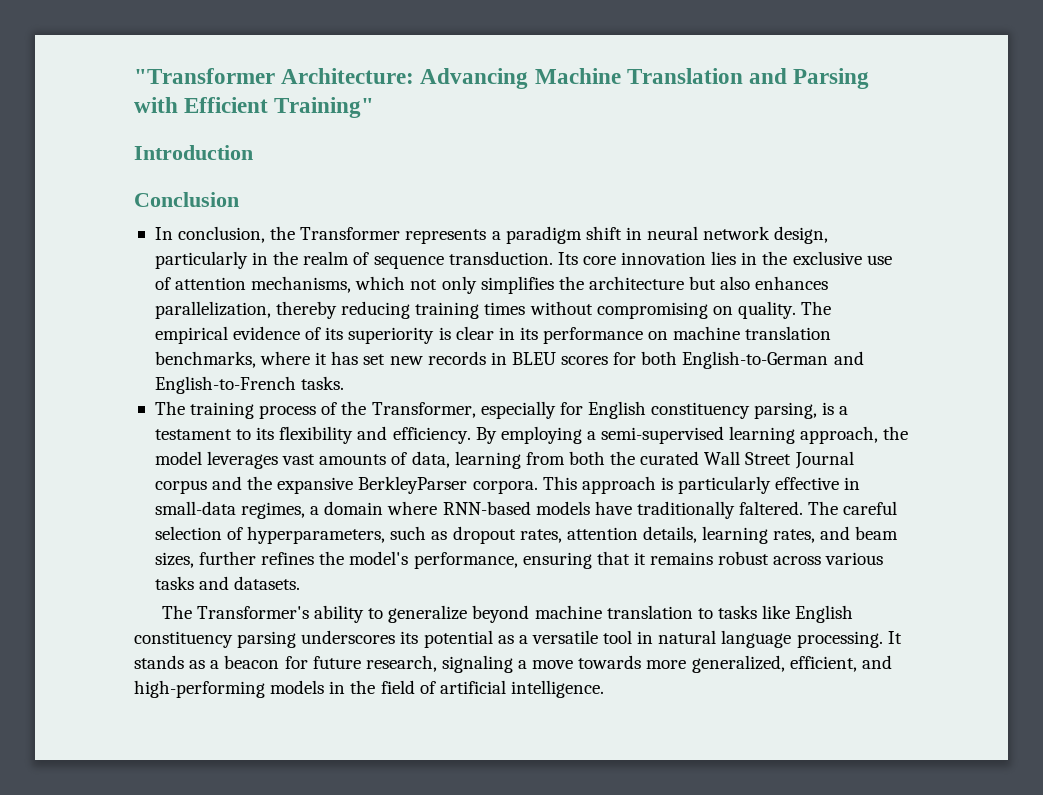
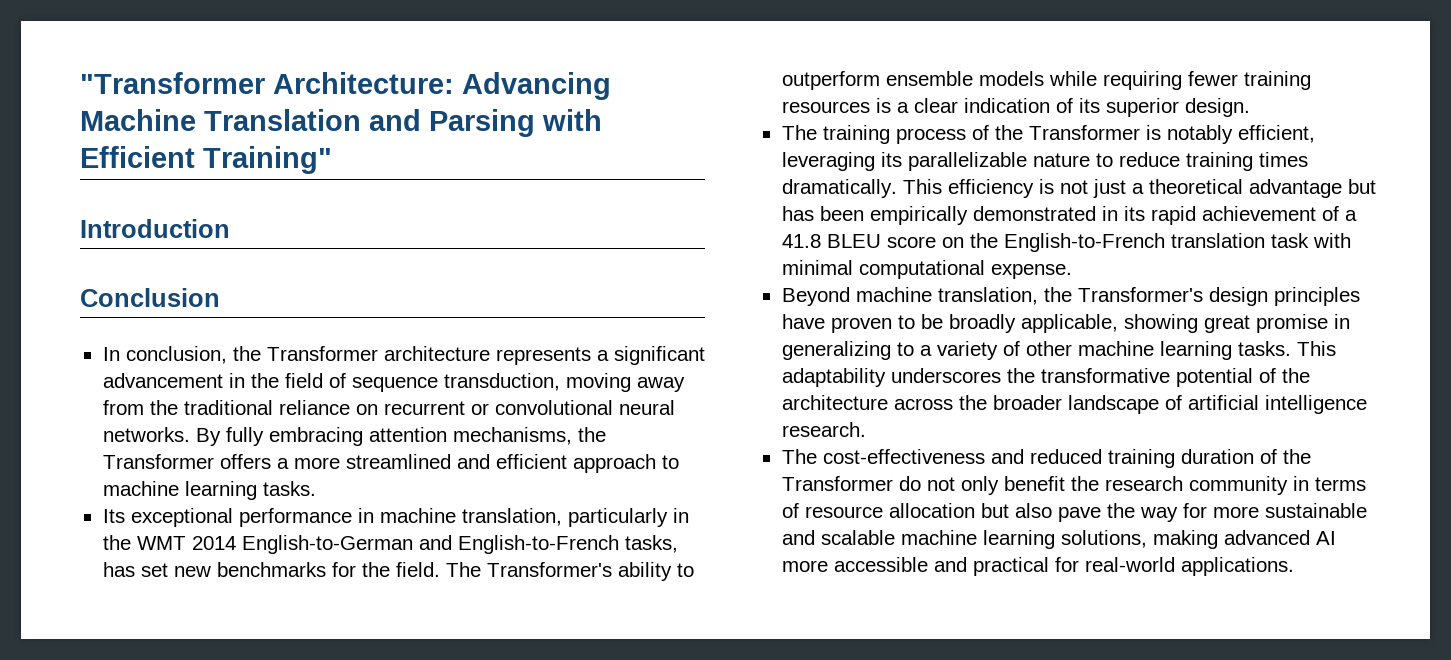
- In conclusion, the Transformer represents a paradigm shift in neural network design, particularly in the realm of sequence transduction. Its core innovation lies in the exclusive use of attention mechanisms, which not only simplifies the architecture but also enhances parallelization, thereby reducing training times without compromising on quality. The empirical evidence of its superiority is clear in its performance on machine translation benchmarks, where it has set new records in BLEU scores for both English-to-German and English-to-French tasks.
+ In conclusion, the Transformer architecture represents a significant advancement in the field of sequence transduction, moving away from the traditional reliance on recurrent or convolutional neural networks. By fully embracing attention mechanisms, the Transformer offers a more streamlined and efficient approach to machine learning tasks.
+ Its exceptional performance in machine translation, particularly in the WMT 2014 English-to-German and English-to-French tasks, has set new benchmarks for the field. The Transformer's ability to outperform ensemble models while requiring fewer training resources is a clear indication of its superior design.
- The training process of the Transformer, especially for English constituency parsing, is a testament to its flexibility and efficiency. By employing a semi-supervised learning approach, the model leverages vast amounts of data, learning from both the curated Wall Street Journal corpus and the expansive BerkleyParser corpora. This approach is particularly effective in small-data regimes, a domain where RNN-based models have traditionally faltered. The careful selection of hyperparameters, such as dropout rates, attention details, learning rates, and beam sizes, further refines the model's performance, ensuring that it remains robust across various tasks and datasets.
- The Transformer's ability to generalize beyond machine translation to tasks like English constituency parsing underscores its potential as a versatile tool in natural language processing. It stands as a beacon for future research, signaling a move towards more generalized, efficient, and high-performing models in the field of artificial intelligence.
+ The training process of the Transformer is notably efficient, leveraging its parallelizable nature to reduce training times dramatically. This efficiency is not just a theoretical advantage but has been empirically demonstrated in its rapid achievement of a 41.8 BLEU score on the English-to-French translation task with minimal computational expense.
+ Beyond machine translation, the Transformer's design principles have proven to be broadly applicable, showing great promise in generalizing to a variety of other machine learning tasks. This adaptability underscores the transformative potential of the architecture across the broader landscape of artificial intelligence research.
+ The cost-effectiveness and reduced training duration of the Transformer do not only benefit the research community in terms of resource allocation but also pave the way for more sustainable and scalable machine learning solutions, making advanced AI more accessible and practical for real-world applications.

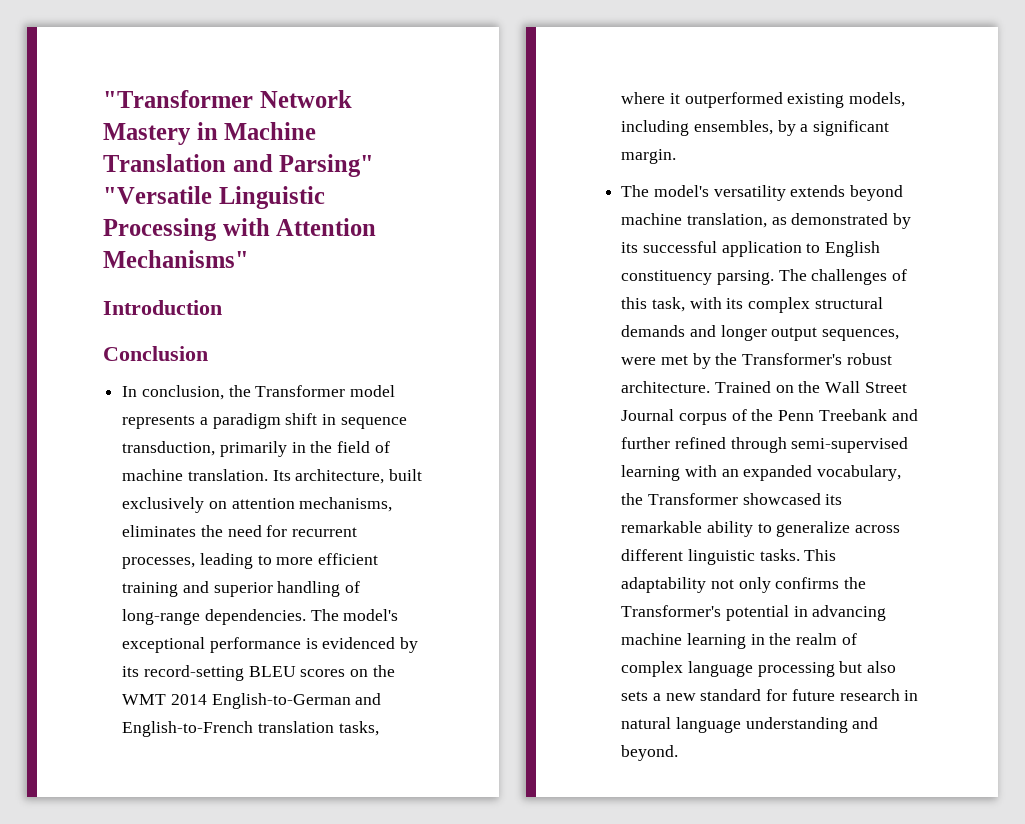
- "Transformer Architecture: Advancing Machine Translation and Parsing with Efficient Training"
+ "Transformer Network Mastery in Machine Translation and Parsing" "Versatile Linguistic Processing with Attention Mechanisms"
- In conclusion, the Transformer architecture represents a significant advancement in the field of sequence transduction, moving away from the traditional reliance on recurrent or convolutional neural networks. By fully embracing attention mechanisms, the Transformer offers a more streamlined and efficient approach to machine learning tasks.
- Its exceptional performance in machine translation, particularly in the WMT 2014 English-to-German and English-to-French tasks, has set new benchmarks for the field. The Transformer's ability to outperform ensemble models while requiring fewer training resources is a clear indication of its superior design.
- The training process of the Transformer is notably efficient, leveraging its parallelizable nature to reduce training times dramatically. This efficiency is not just a theoretical advantage but has been empirically demonstrated in its rapid achievement of a 41.8 BLEU score on the English-to-French translation task with minimal computational expense.
- Beyond machine translation, the Transformer's design principles have proven to be broadly applicable, showing great promise in generalizing to a variety of other machine learning tasks. This adaptability underscores the transformative potential of the architecture across the broader landscape of artificial intelligence research.
- The cost-effectiveness and reduced training duration of the Transformer do not only benefit the research community in terms of resource allocation but also pave the way for more sustainable and scalable machine learning solutions, making advanced AI more accessible and practical for real-world applications.
+ In conclusion, the Transformer model represents a paradigm shift in sequence transduction, primarily in the field of machine translation. Its architecture, built exclusively on attention mechanisms, eliminates the need for recurrent processes, leading to more efficient training and superior handling of long-range dependencies. The model's exceptional performance is evidenced by its record-setting BLEU scores on the WMT 2014 English-to-German and English-to-French translation tasks, where it outperformed existing models, including ensembles, by a significant margin.
+ The model's versatility extends beyond machine translation, as demonstrated by its successful application to English constituency parsing. The challenges of this task, with its complex structural demands and longer output sequences, were met by the Transformer's robust architecture. Trained on the Wall Street Journal corpus of the Penn Treebank and further refined through semi-supervised learning with an expanded vocabulary, the Transformer showcased its remarkable ability to generalize across different linguistic tasks. This adaptability not only confirms the Transformer's potential in advancing machine learning in the realm of complex language processing but also sets a new standard for future research in natural language understanding and beyond.

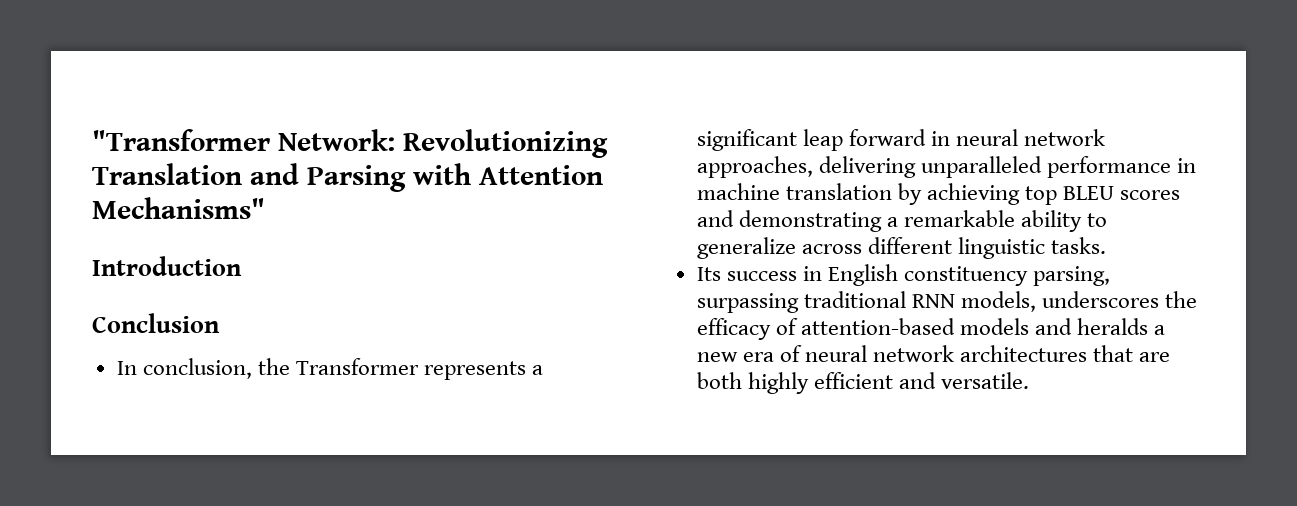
- "Transformer Network Mastery in Machine Translation and Parsing" "Versatile Linguistic Processing with Attention Mechanisms"
+ "Transformer Network: Revolutionizing Translation and Parsing with Attention Mechanisms"
- In conclusion, the Transformer model represents a paradigm shift in sequence transduction, primarily in the field of machine translation. Its architecture, built exclusively on attention mechanisms, eliminates the need for recurrent processes, leading to more efficient training and superior handling of long-range dependencies. The model's exceptional performance is evidenced by its record-setting BLEU scores on the WMT 2014 English-to-German and English-to-French translation tasks, where it outperformed existing models, including ensembles, by a significant margin.
- The model's versatility extends beyond machine translation, as demonstrated by its successful application to English constituency parsing. The challenges of this task, with its complex structural demands and longer output sequences, were met by the Transformer's robust architecture. Trained on the Wall Street Journal corpus of the Penn Treebank and further refined through semi-supervised learning with an expanded vocabulary, the Transformer showcased its remarkable ability to generalize across different linguistic tasks. This adaptability not only confirms the Transformer's potential in advancing machine learning in the realm of complex language processing but also sets a new standard for future research in natural language understanding and beyond.
+ In conclusion, the Transformer represents a significant leap forward in neural network approaches, delivering unparalleled performance in machine translation by achieving top BLEU scores and demonstrating a remarkable ability to generalize across different linguistic tasks.
+ Its success in English constituency parsing, surpassing traditional RNN models, underscores the efficacy of attention-based models and heralds a new era of neural network architectures that are both highly efficient and versatile.

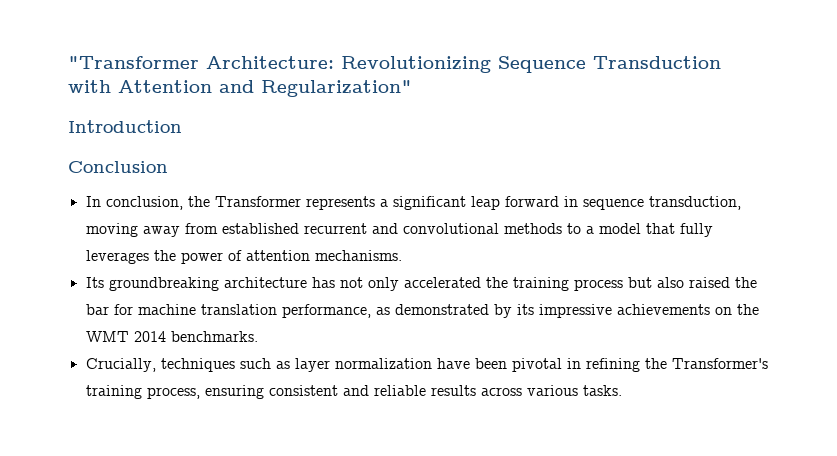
- "Transformer Network: Revolutionizing Translation and Parsing with Attention Mechanisms"
+ "Transformer Architecture: Revolutionizing Sequence Transduction with Attention and Regularization"
- In conclusion, the Transformer represents a significant leap forward in neural network approaches, delivering unparalleled performance in machine translation by achieving top BLEU scores and demonstrating a remarkable ability to generalize across different linguistic tasks.
- Its success in English constituency parsing, surpassing traditional RNN models, underscores the efficacy of attention-based models and heralds a new era of neural network architectures that are both highly efficient and versatile.
+ In conclusion, the Transformer represents a significant leap forward in sequence transduction, moving away from established recurrent and convolutional methods to a model that fully leverages the power of attention mechanisms.
+ Its groundbreaking architecture has not only accelerated the training process but also raised the bar for machine translation performance, as demonstrated by its impressive achievements on the WMT 2014 benchmarks.
+ Crucially, techniques such as layer normalization have been pivotal in refining the Transformer's training process, ensuring consistent and reliable results across various tasks.

